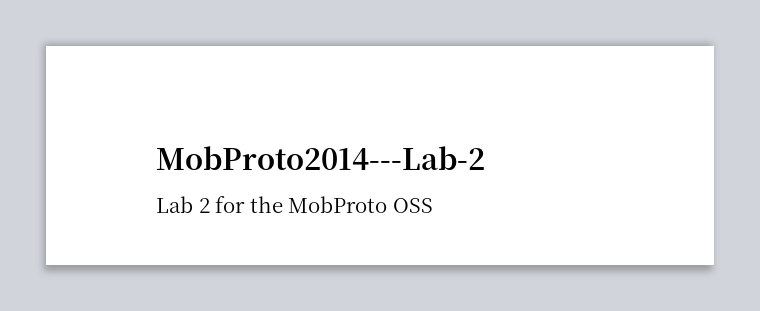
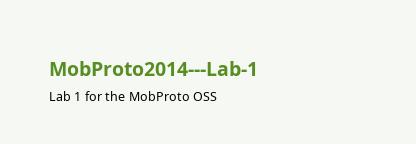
- MobProto2014---Lab-2
+ MobProto2014---Lab-1
- Lab 2 for the MobProto OSS
+ Lab 1 for the MobProto OSS

